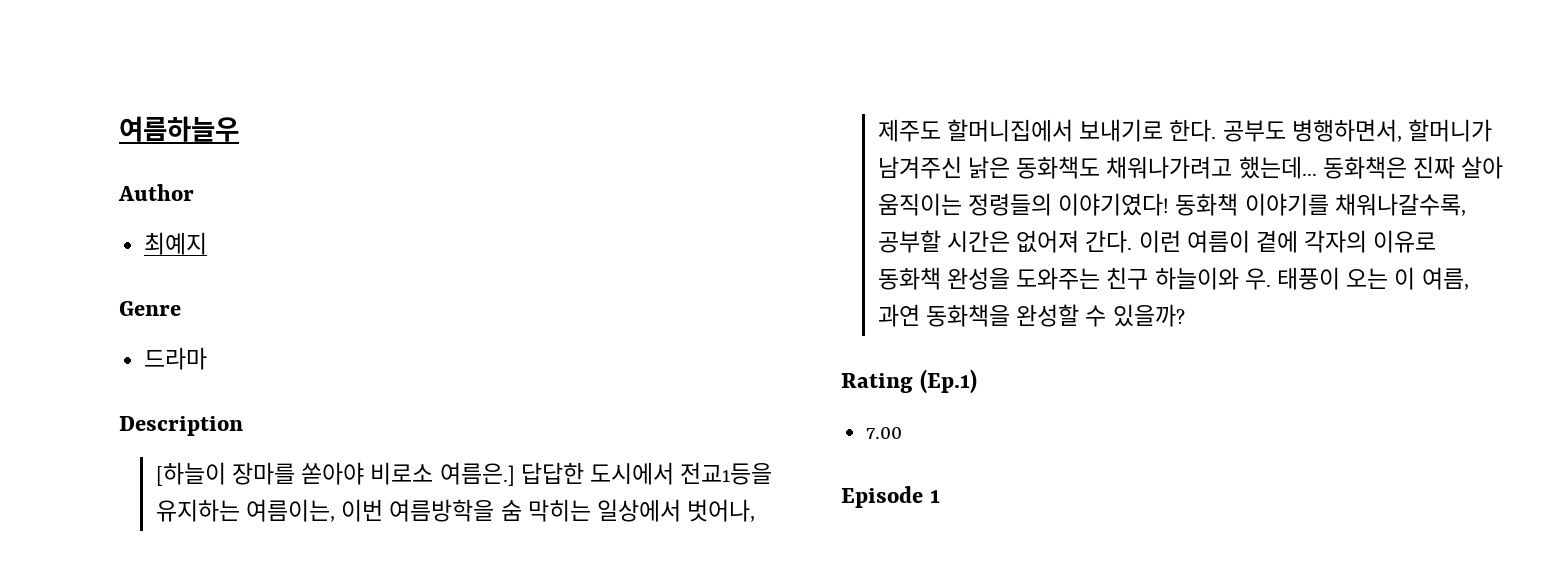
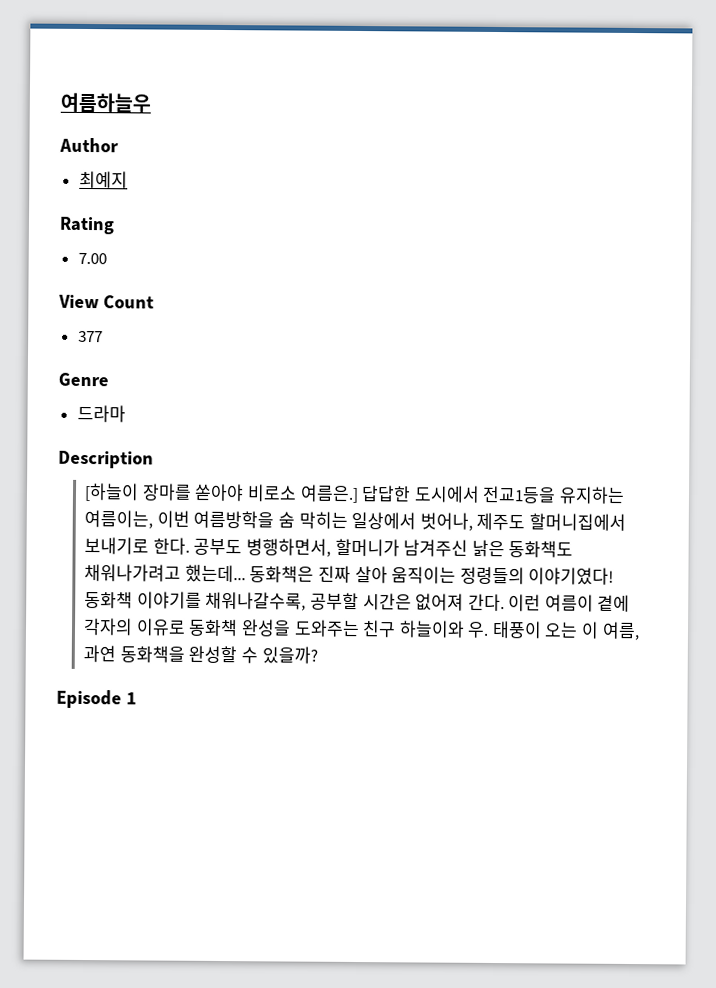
+ Rating
+ 7.00
+ View Count
+ 377
- Rating (Ep.1)
- 7.00

